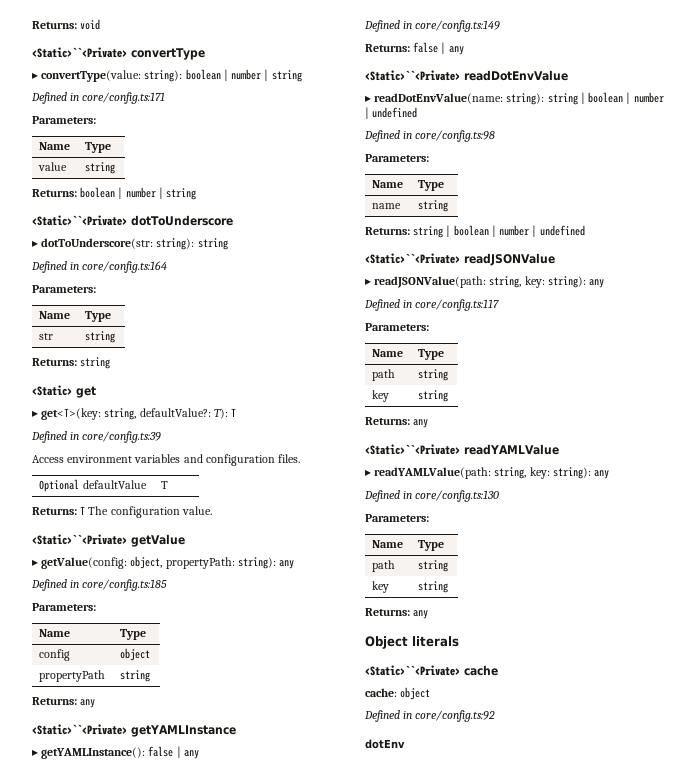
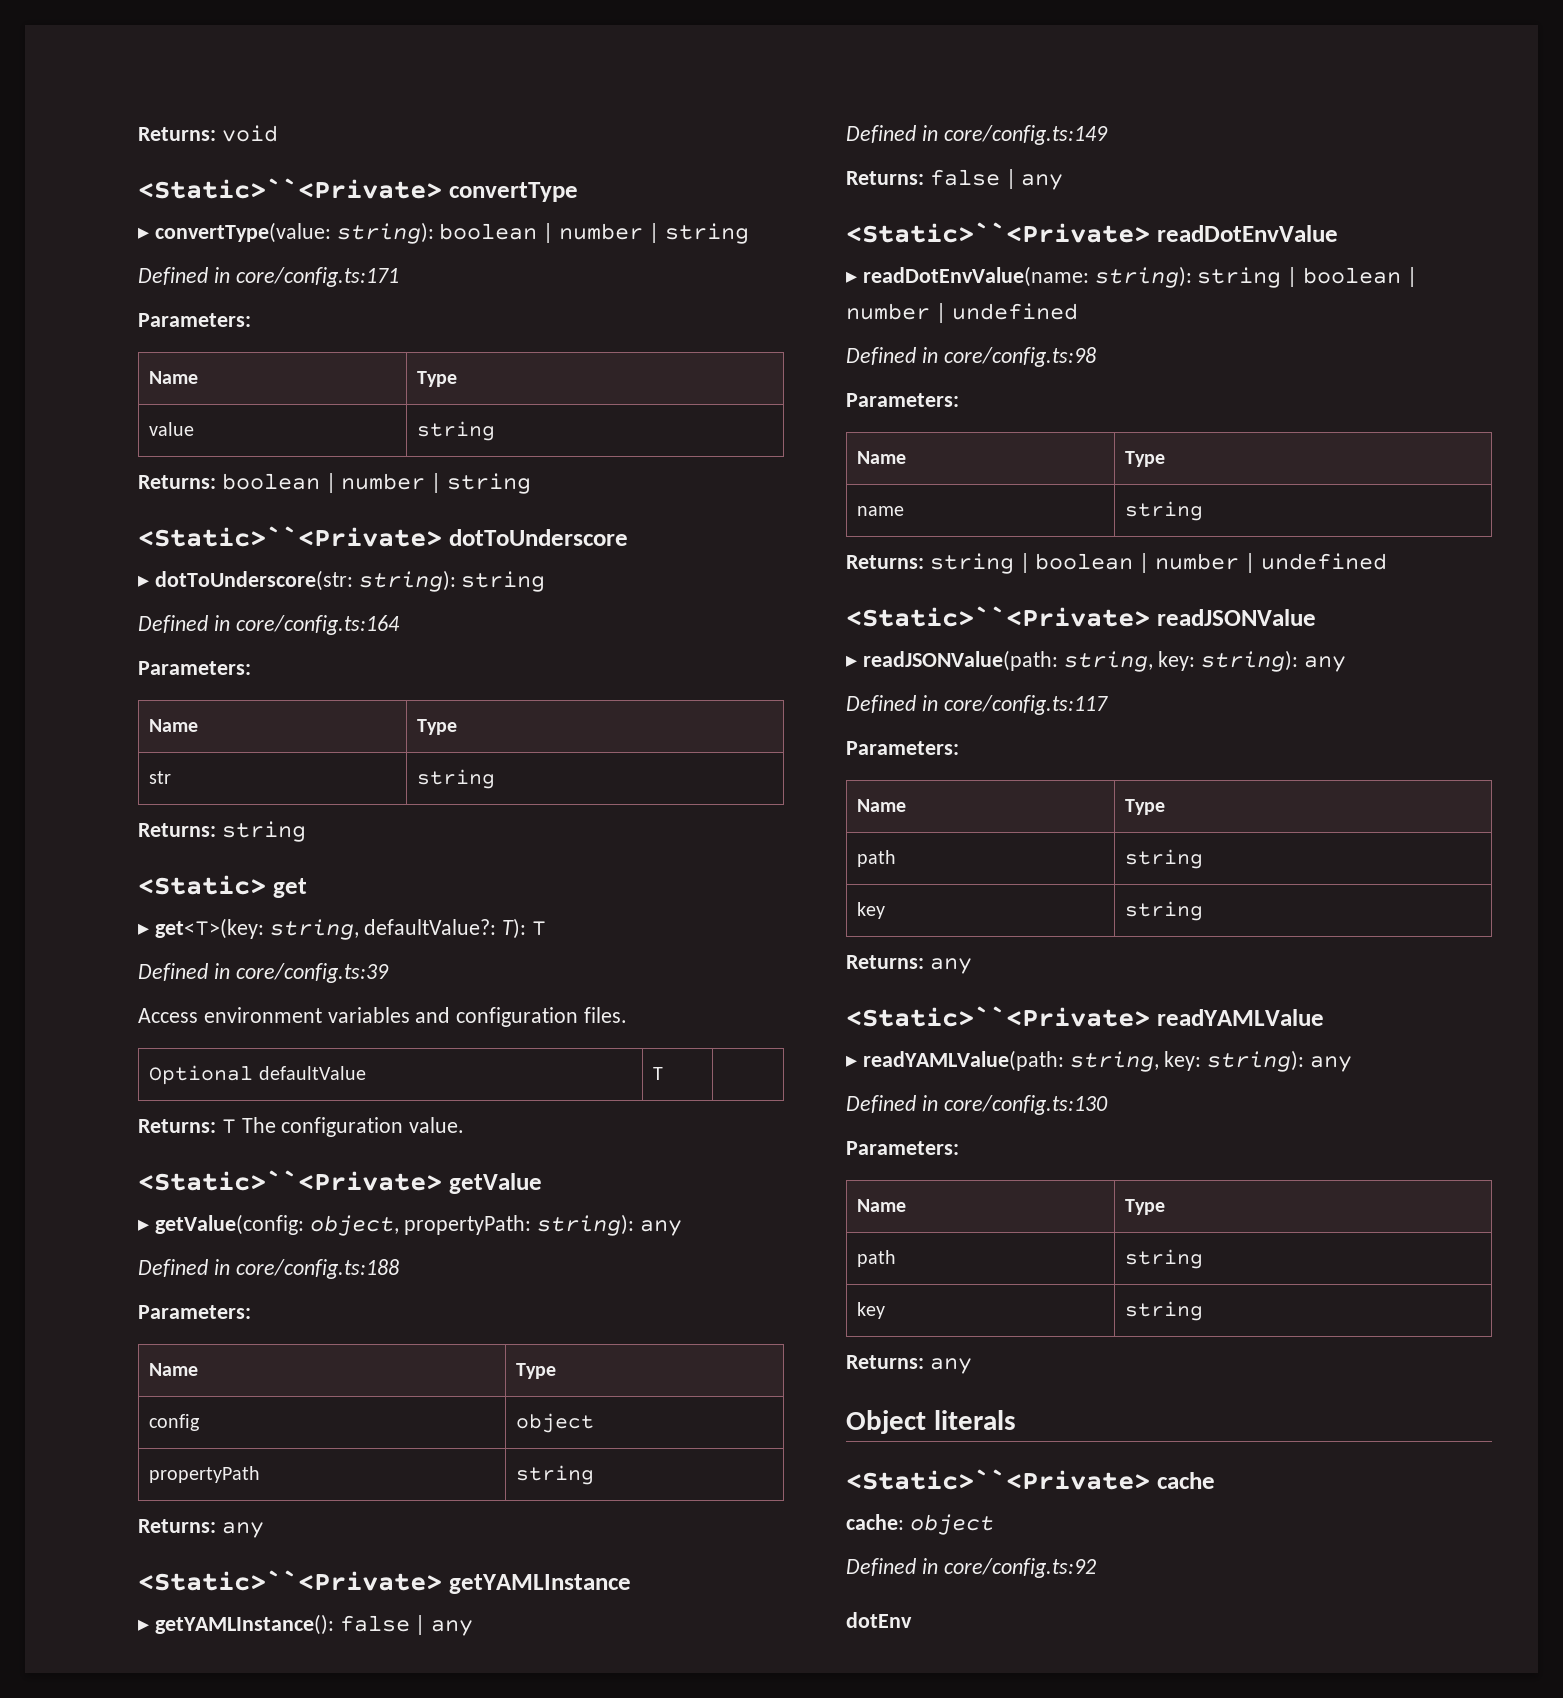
- Defined in core/config.ts:185
+ Defined in core/config.ts:188

